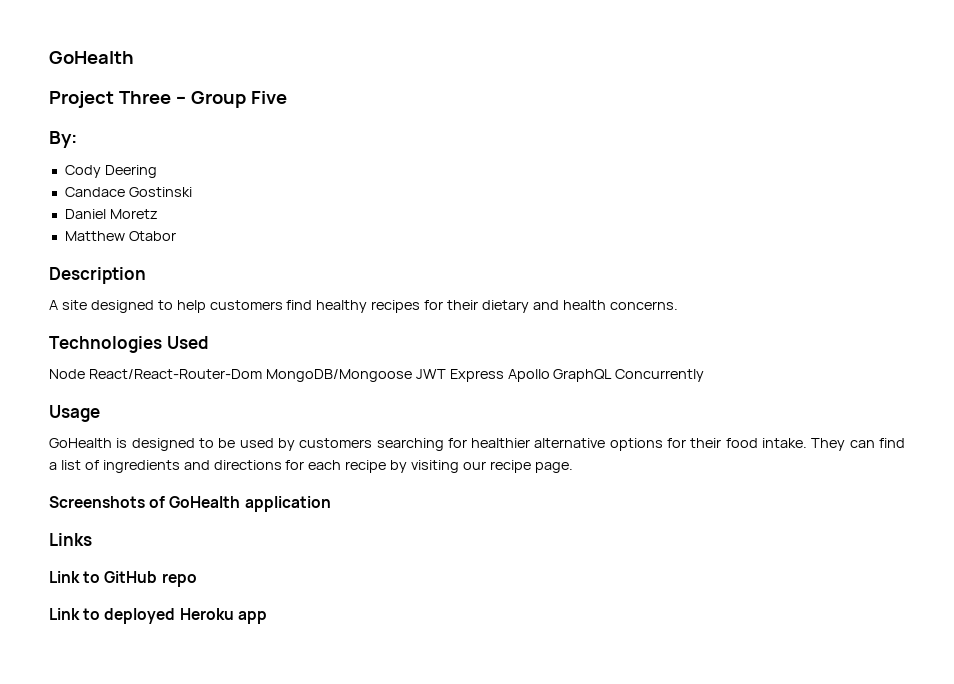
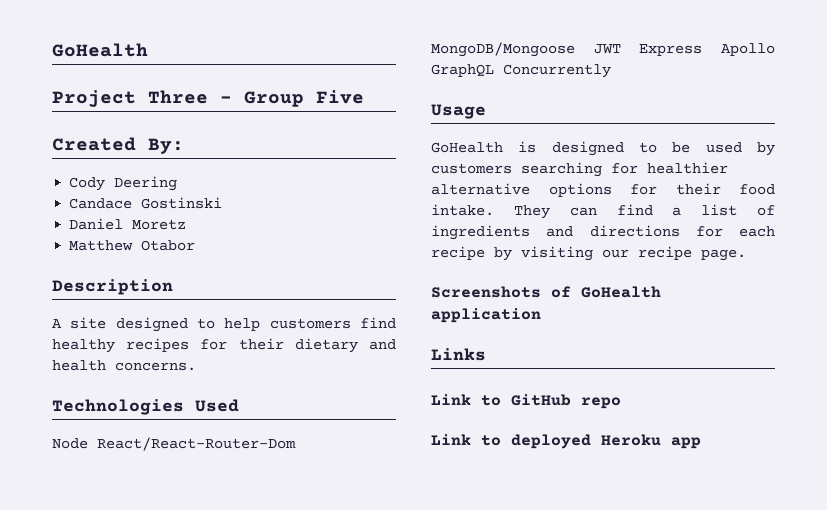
- By:
+ Created By:

